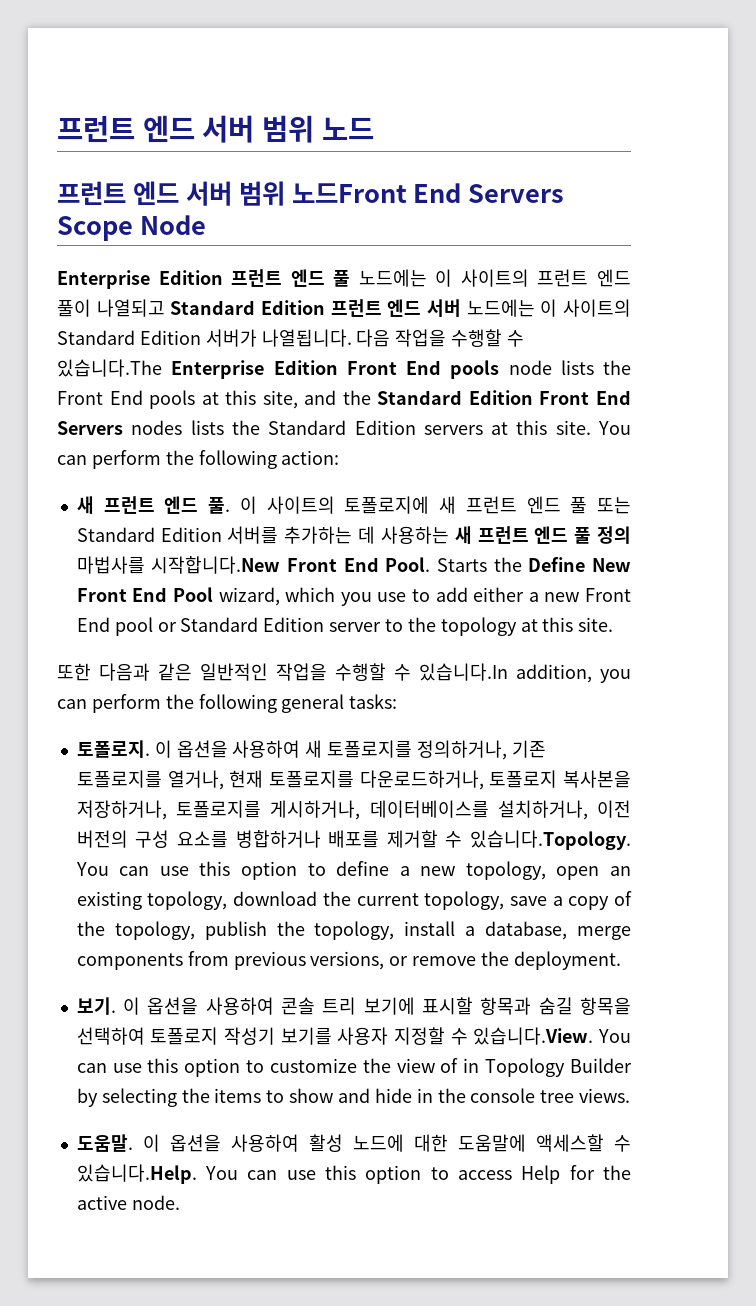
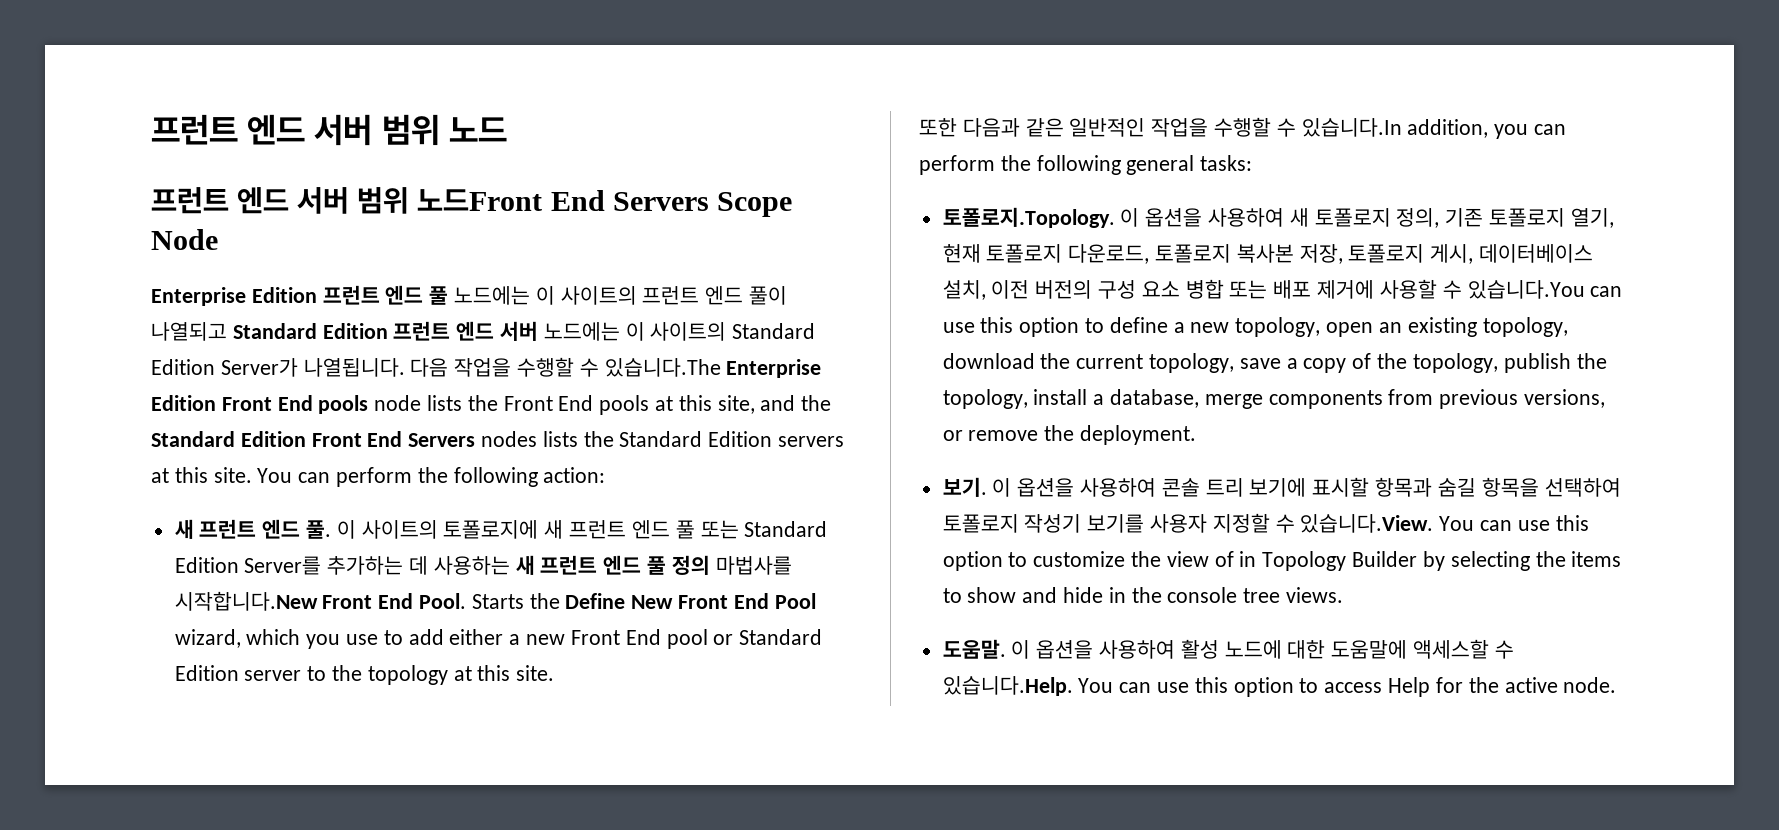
- Enterprise Edition 프런트 엔드 풀 노드에는 이 사이트의 프런트 엔드 풀이 나열되고 Standard Edition 프런트 엔드 서버 노드에는 이 사이트의 Standard Edition 서버가 나열됩니다.
+ Enterprise Edition 프런트 엔드 풀 노드에는 이 사이트의 프런트 엔드 풀이 나열되고 Standard Edition 프런트 엔드 서버 노드에는 이 사이트의 Standard Edition Server가 나열됩니다.
- 이 사이트의 토폴로지에 새 프런트 엔드 풀 또는 Standard Edition 서버를 추가하는 데 사용하는 새 프런트 엔드 풀 정의 마법사를 시작합니다.New Front End Pool.
+ 이 사이트의 토폴로지에 새 프런트 엔드 풀 또는 Standard Edition Server를 추가하는 데 사용하는 새 프런트 엔드 풀 정의 마법사를 시작합니다.New Front End Pool.
- 토폴로지. 이 옵션을 사용하여 새 토폴로지를 정의하거나, 기존 토폴로지를 열거나, 현재 토폴로지를 다운로드하거나, 토폴로지 복사본을 저장하거나, 토폴로지를 게시하거나, 데이터베이스를 설치하거나, 이전 버전의 구성 요소를 병합하거나 배포를 제거할 수 있습니다.Topology. You can use this option to define a new topology, open an existing topology, download the current topology, save a copy of the topology, publish the topology, install a database, merge components from previous versions, or remove the deployment.
+ 토폴로지.Topology. 이 옵션을 사용하여 새 토폴로지 정의, 기존 토폴로지 열기, 현재 토폴로지 다운로드, 토폴로지 복사본 저장, 토폴로지 게시, 데이터베이스 설치, 이전 버전의 구성 요소 병합 또는 배포 제거에 사용할 수 있습니다.You can use this option to define a new topology, open an existing topology, download the current topology, save a copy of the topology, publish the topology, install a database, merge components from previous versions, or remove the deployment.

